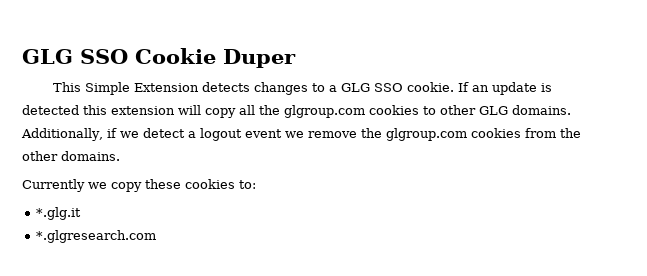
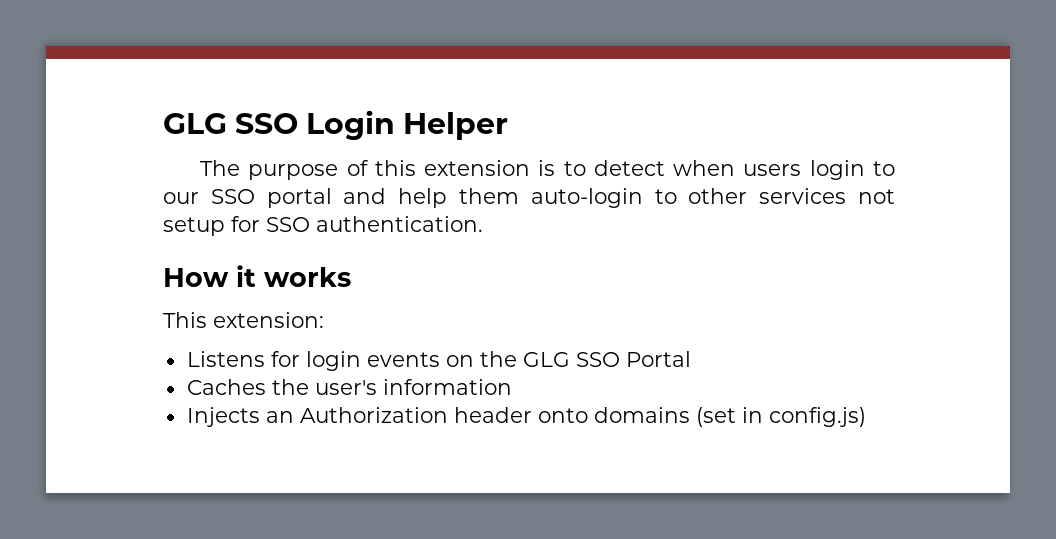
- GLG SSO Cookie Duper
- This Simple Extension detects changes to a GLG SSO cookie. If an update is detected this extension will copy all the glgroup.com cookies to other GLG domains. Additionally, if we detect a logout event we remove the glgroup.com cookies from the other domains.
- Currently we copy these cookies to:
- *.glg.it
- *.glgresearch.com
+ GLG SSO Login Helper
+ The purpose of this extension is to detect when users login to our SSO portal and help them auto-login to other services not setup for SSO authentication.
+ How it works
+ This extension:
+ Listens for login events on the GLG SSO Portal
+ Caches the user's information
+ Injects an Authorization header onto domains (set in config.js)

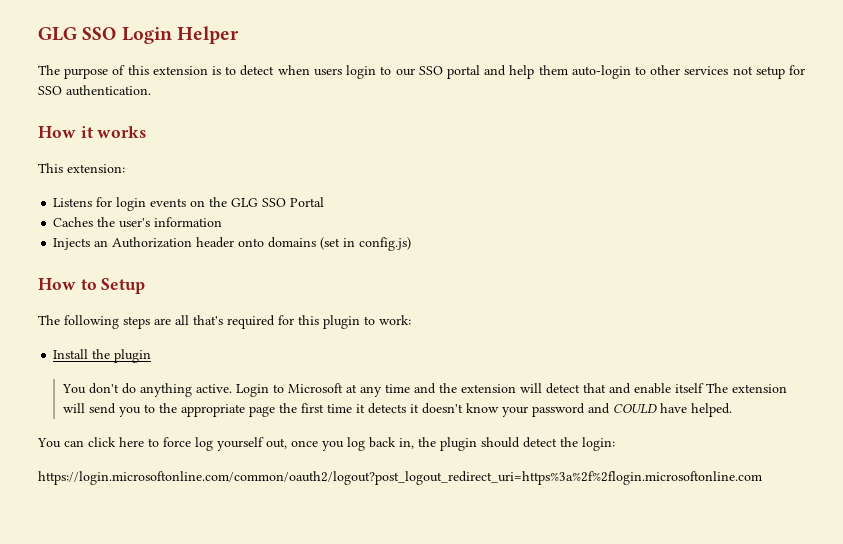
+ How to Setup
+ The following steps are all that's required for this plugin to work:
+ Install the plugin
+ You don't do anything active. Login to Microsoft at any time and the extension will detect that and enable itself The extension will send you to the appropriate page the first time it detects it doesn't know your password and COULD have helped.
+ You can click here to force log yourself out, once you log back in, the plugin should detect the login:
+ https://login.microsoftonline.com/common/oauth2/logout?post_logout_redirect_uri=https%3a%2f%2flogin.microsoftonline.com

